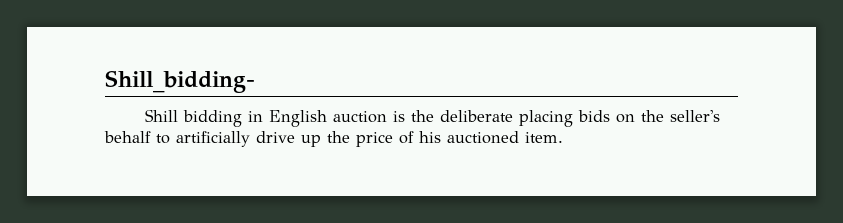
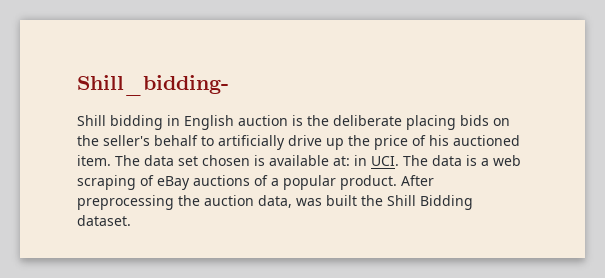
+ The data set chosen is available at: in UCI. The data is a web scraping of eBay auctions of a popular product. After preprocessing the auction data, was built the Shill Bidding dataset.

